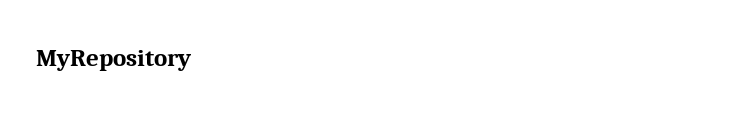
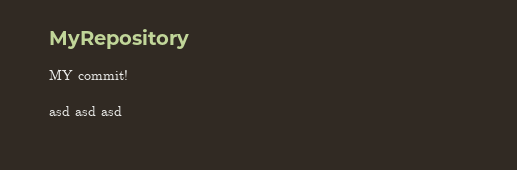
+ MY commit!
+ asd asd asd

